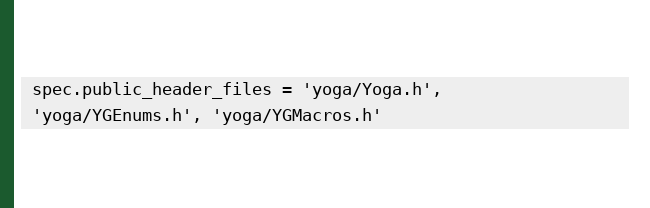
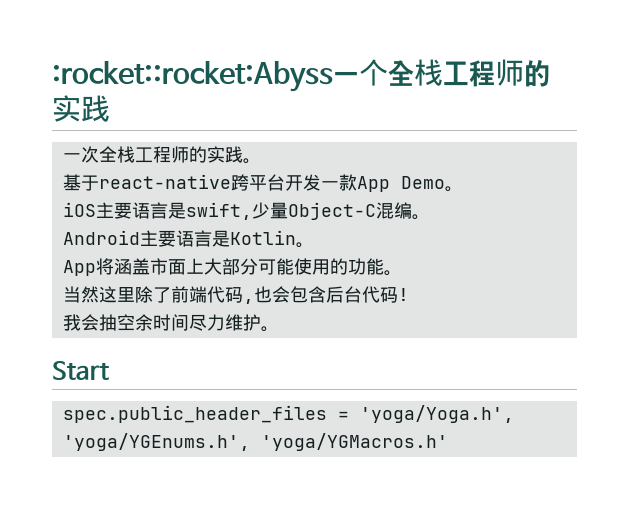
+ :rocket::rocket:Abyss一个全栈工程师的实践
+ 一次全栈工程师的实践。
+ 基于react-native跨平台开发一款App Demo。
+ iOS主要语言是swift,少量Object-C混编。
+ Android主要语言是Kotlin。
+ App将涵盖市面上大部分可能使用的功能。
+ 当然这里除了前端代码,也会包含后台代码!
+ 我会抽空余时间尽力维护。
+ Start

